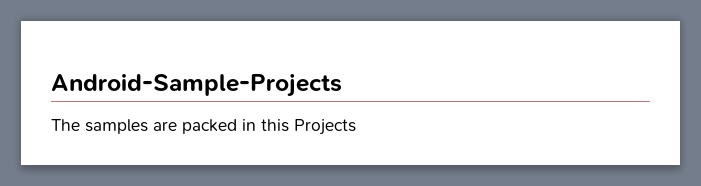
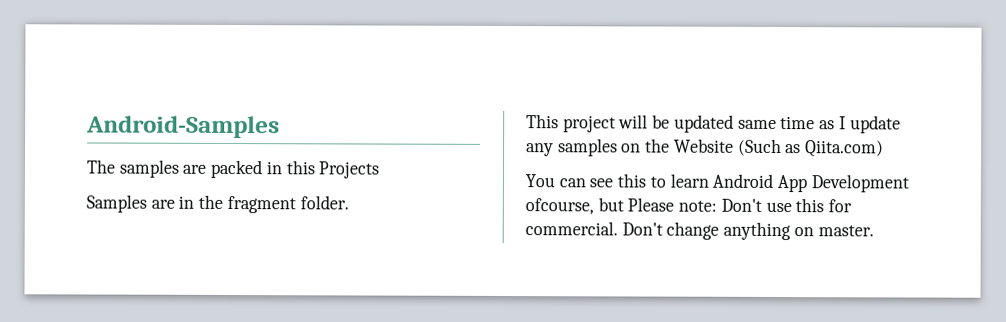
- Android-Sample-Projects
+ Android-Samples
+ Samples are in the fragment folder.
+ This project will be updated same time as I update any samples on the Website (Such as Qiita.com)
+ You can see this to learn Android App Development ofcourse, but Please note: Don't use this for commercial. Don't change anything on master.

